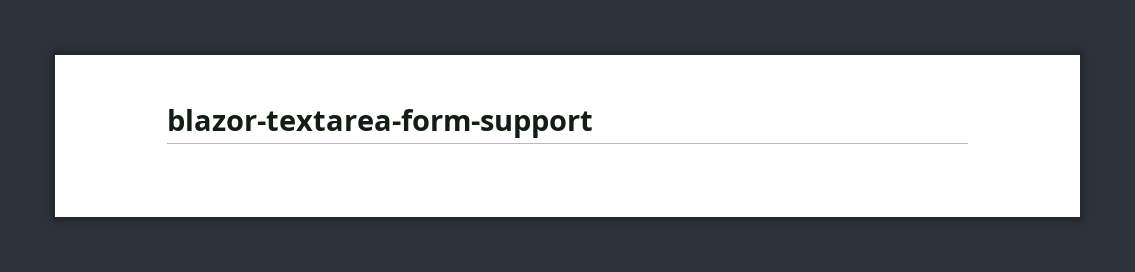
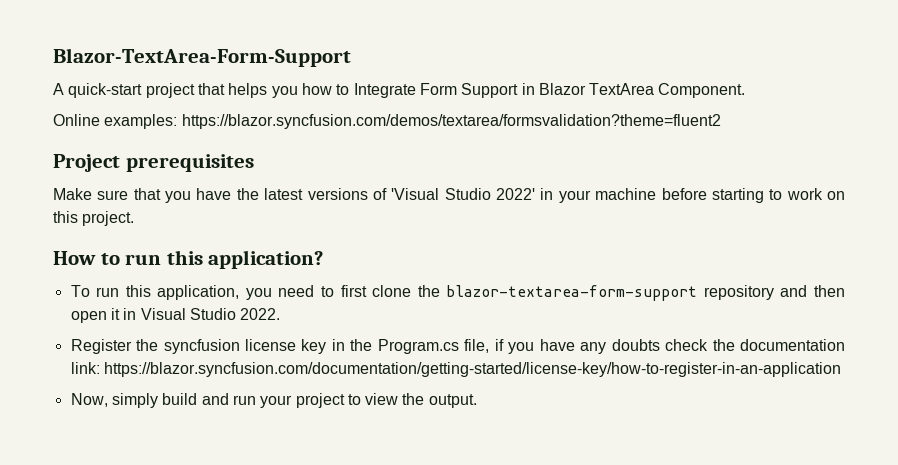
- blazor-textarea-form-support
+ Blazor-TextArea-Form-Support
+ A quick-start project that helps you how to Integrate Form Support in Blazor TextArea Component.
+ Online examples: https://blazor.syncfusion.com/demos/textarea/formsvalidation?theme=fluent2
+ Project prerequisites
+ Make sure that you have the latest versions of 'Visual Studio 2022' in your machine before starting to work on this project.
+ How to run this application?
+ To run this application, you need to first clone the blazor-textarea-form-support repository and then open it in Visual Studio 2022.
+ Register the syncfusion license key in the Program.cs file, if you have any doubts check the documentation link: https://blazor.syncfusion.com/documentation/getting-started/license-key/how-to-register-in-an-application
+ Now, simply build and run your project to view the output.

